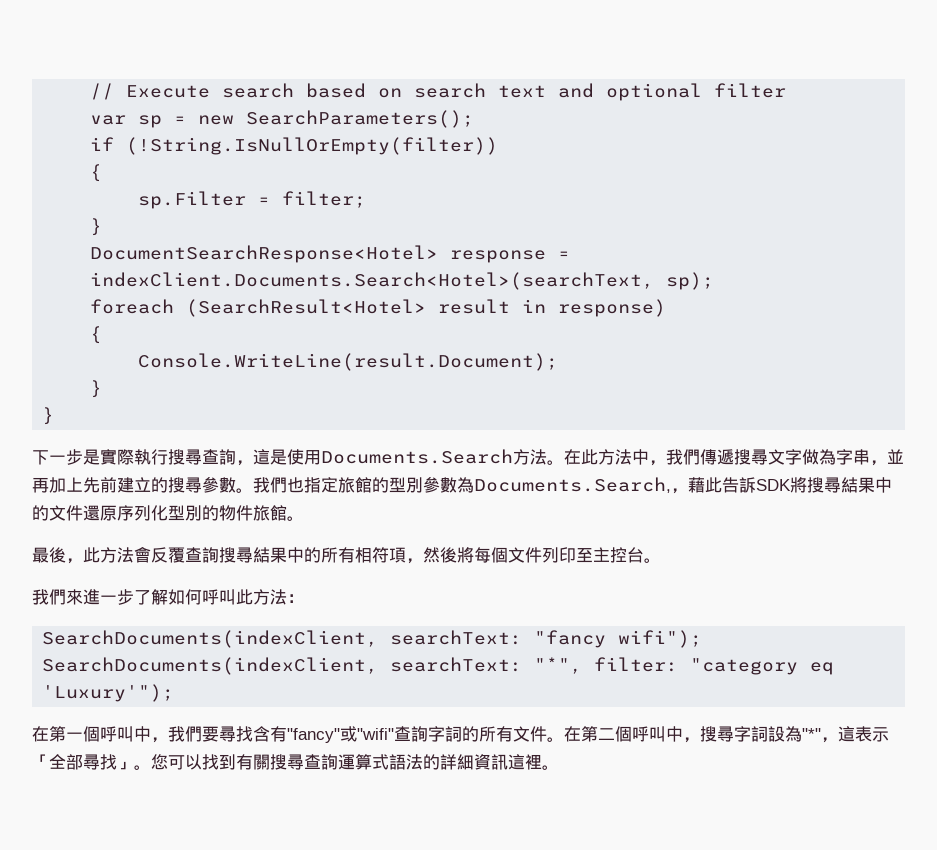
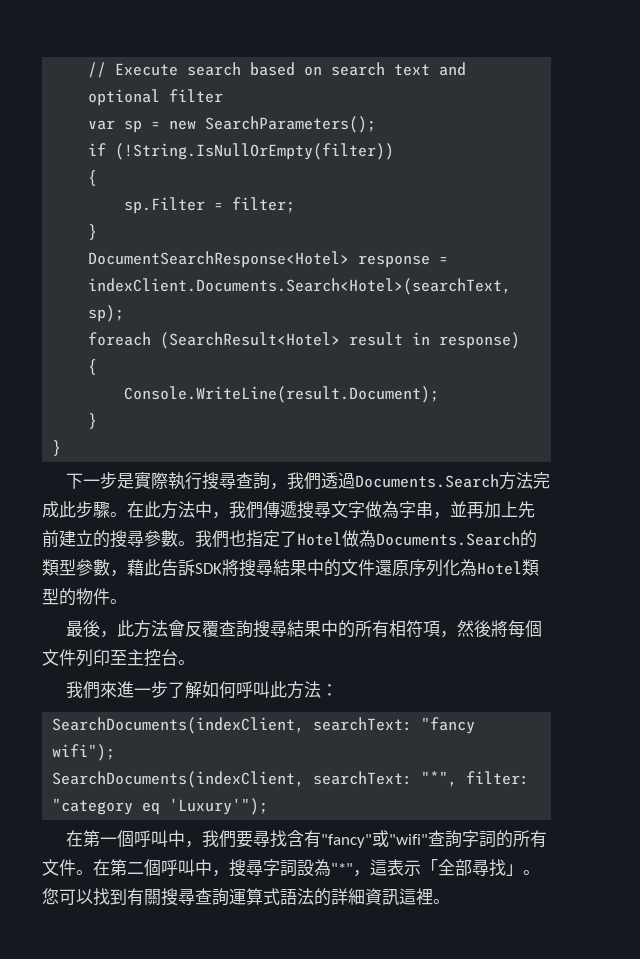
- 下一步是實際執行搜尋查詢，這是使用Documents.Search方法。
+ 下一步是實際執行搜尋查詢，我們透過Documents.Search方法完成此步驟。
- 我們也指定旅館的型別參數為Documents.Search,，藉此告訴SDK將搜尋結果中的文件還原序列化型別的物件旅館。
+ 我們也指定了Hotel做為Documents.Search的類型參數，藉此告訴SDK將搜尋結果中的文件還原序列化為Hotel類型的物件。

